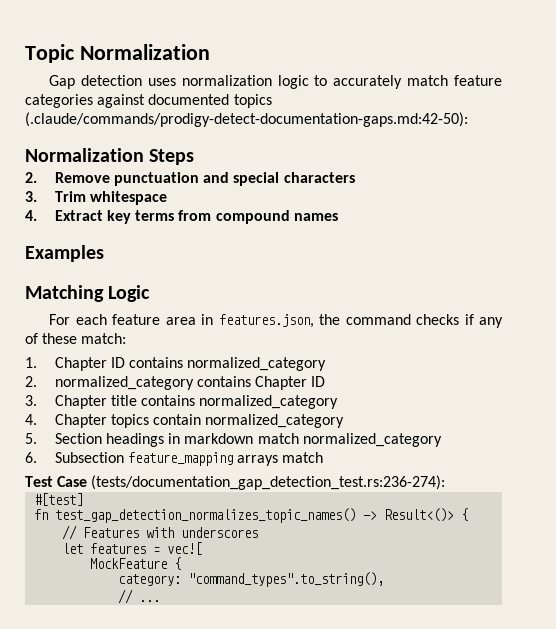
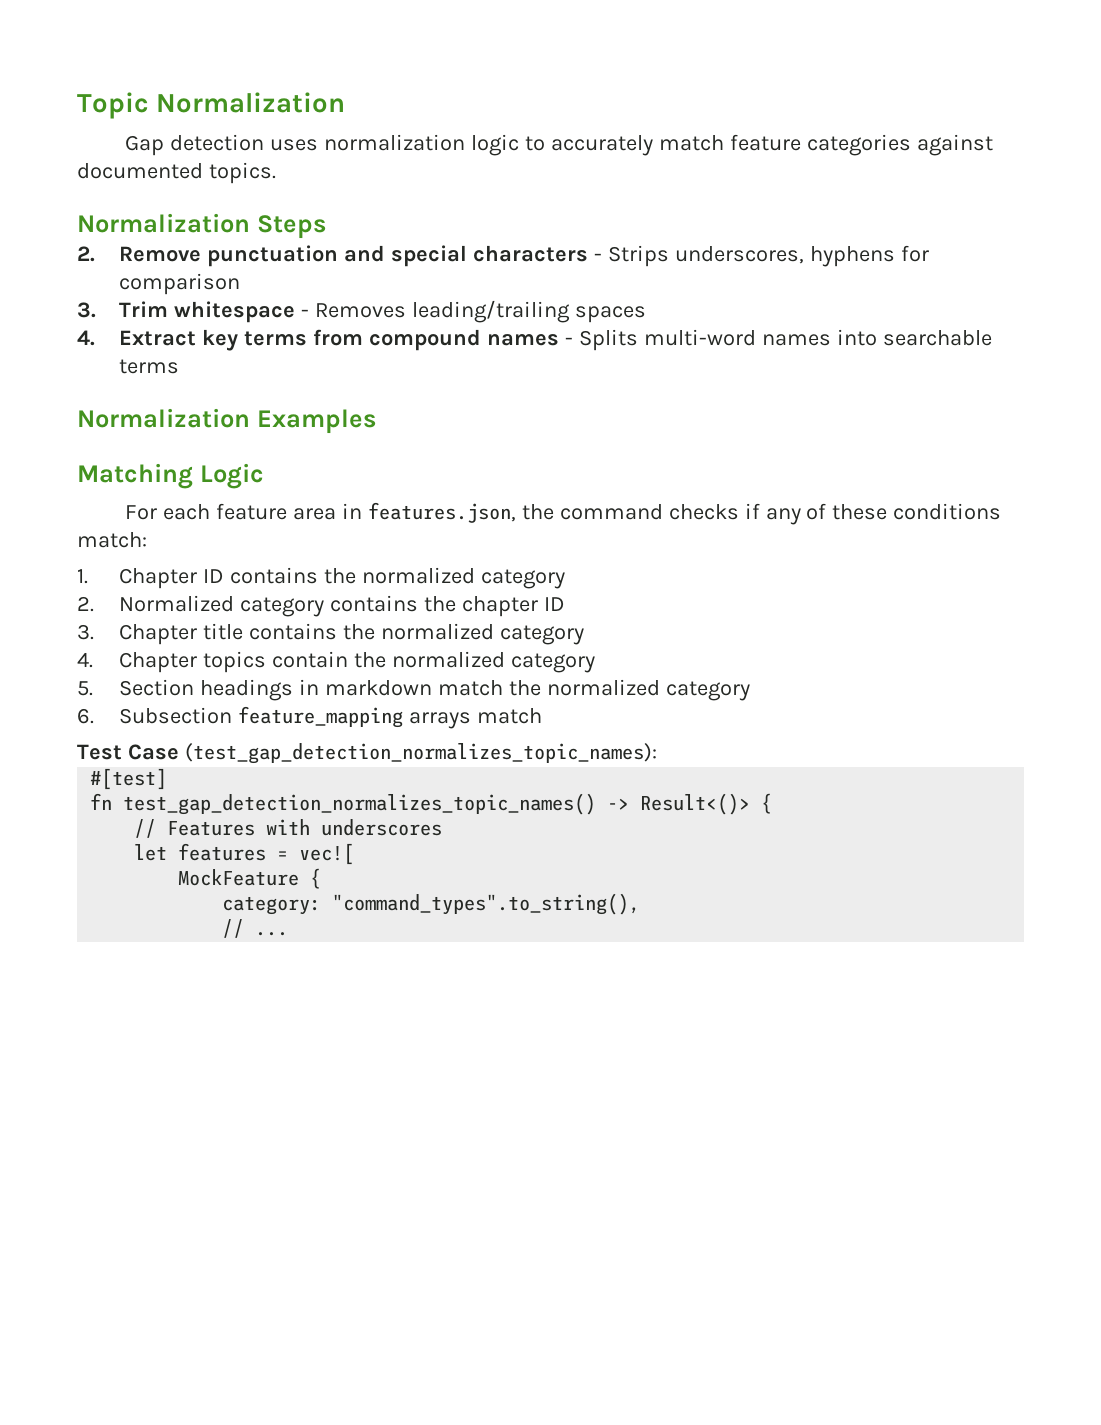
- Gap detection uses normalization logic to accurately match feature categories against documented topics (.claude/commands/prodigy-detect-documentation-gaps.md:42-50):
+ Gap detection uses normalization logic to accurately match feature categories against documented topics.
- 2. Remove punctuation and special characters
+ 2. Remove punctuation and special characters - Strips underscores, hyphens for comparison
- 3. Trim whitespace
+ 3. Trim whitespace - Removes leading/trailing spaces
- 4. Extract key terms from compound names
- Examples
+ 4. Extract key terms from compound names - Splits multi-word names into searchable terms
+ Normalization Examples
- For each feature area in features.json, the command checks if any of these match:
+ For each feature area in features.json, the command checks if any of these conditions match:
- 1. Chapter ID contains normalized_category
- 2. normalized_category contains Chapter ID
+ 1. Chapter ID contains the normalized category
+ 2. Normalized category contains the chapter ID
- 3. Chapter title contains normalized_category
+ 3. Chapter title contains the normalized category
- 4. Chapter topics contain normalized_category
+ 4. Chapter topics contain the normalized category
- 5. Section headings in markdown match normalized_category
+ 5. Section headings in markdown match the normalized category
- Test Case (tests/documentation_gap_detection_test.rs:236-274):
+ Test Case (test_gap_detection_normalizes_topic_names):

